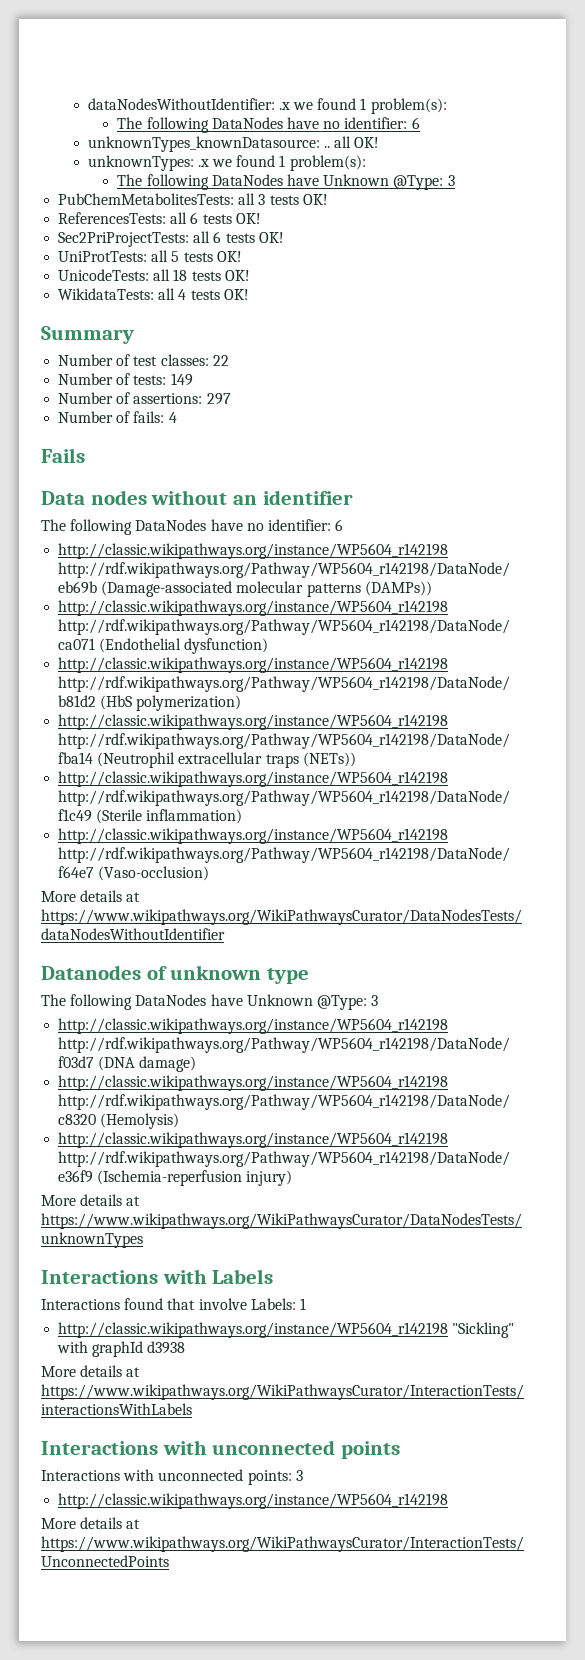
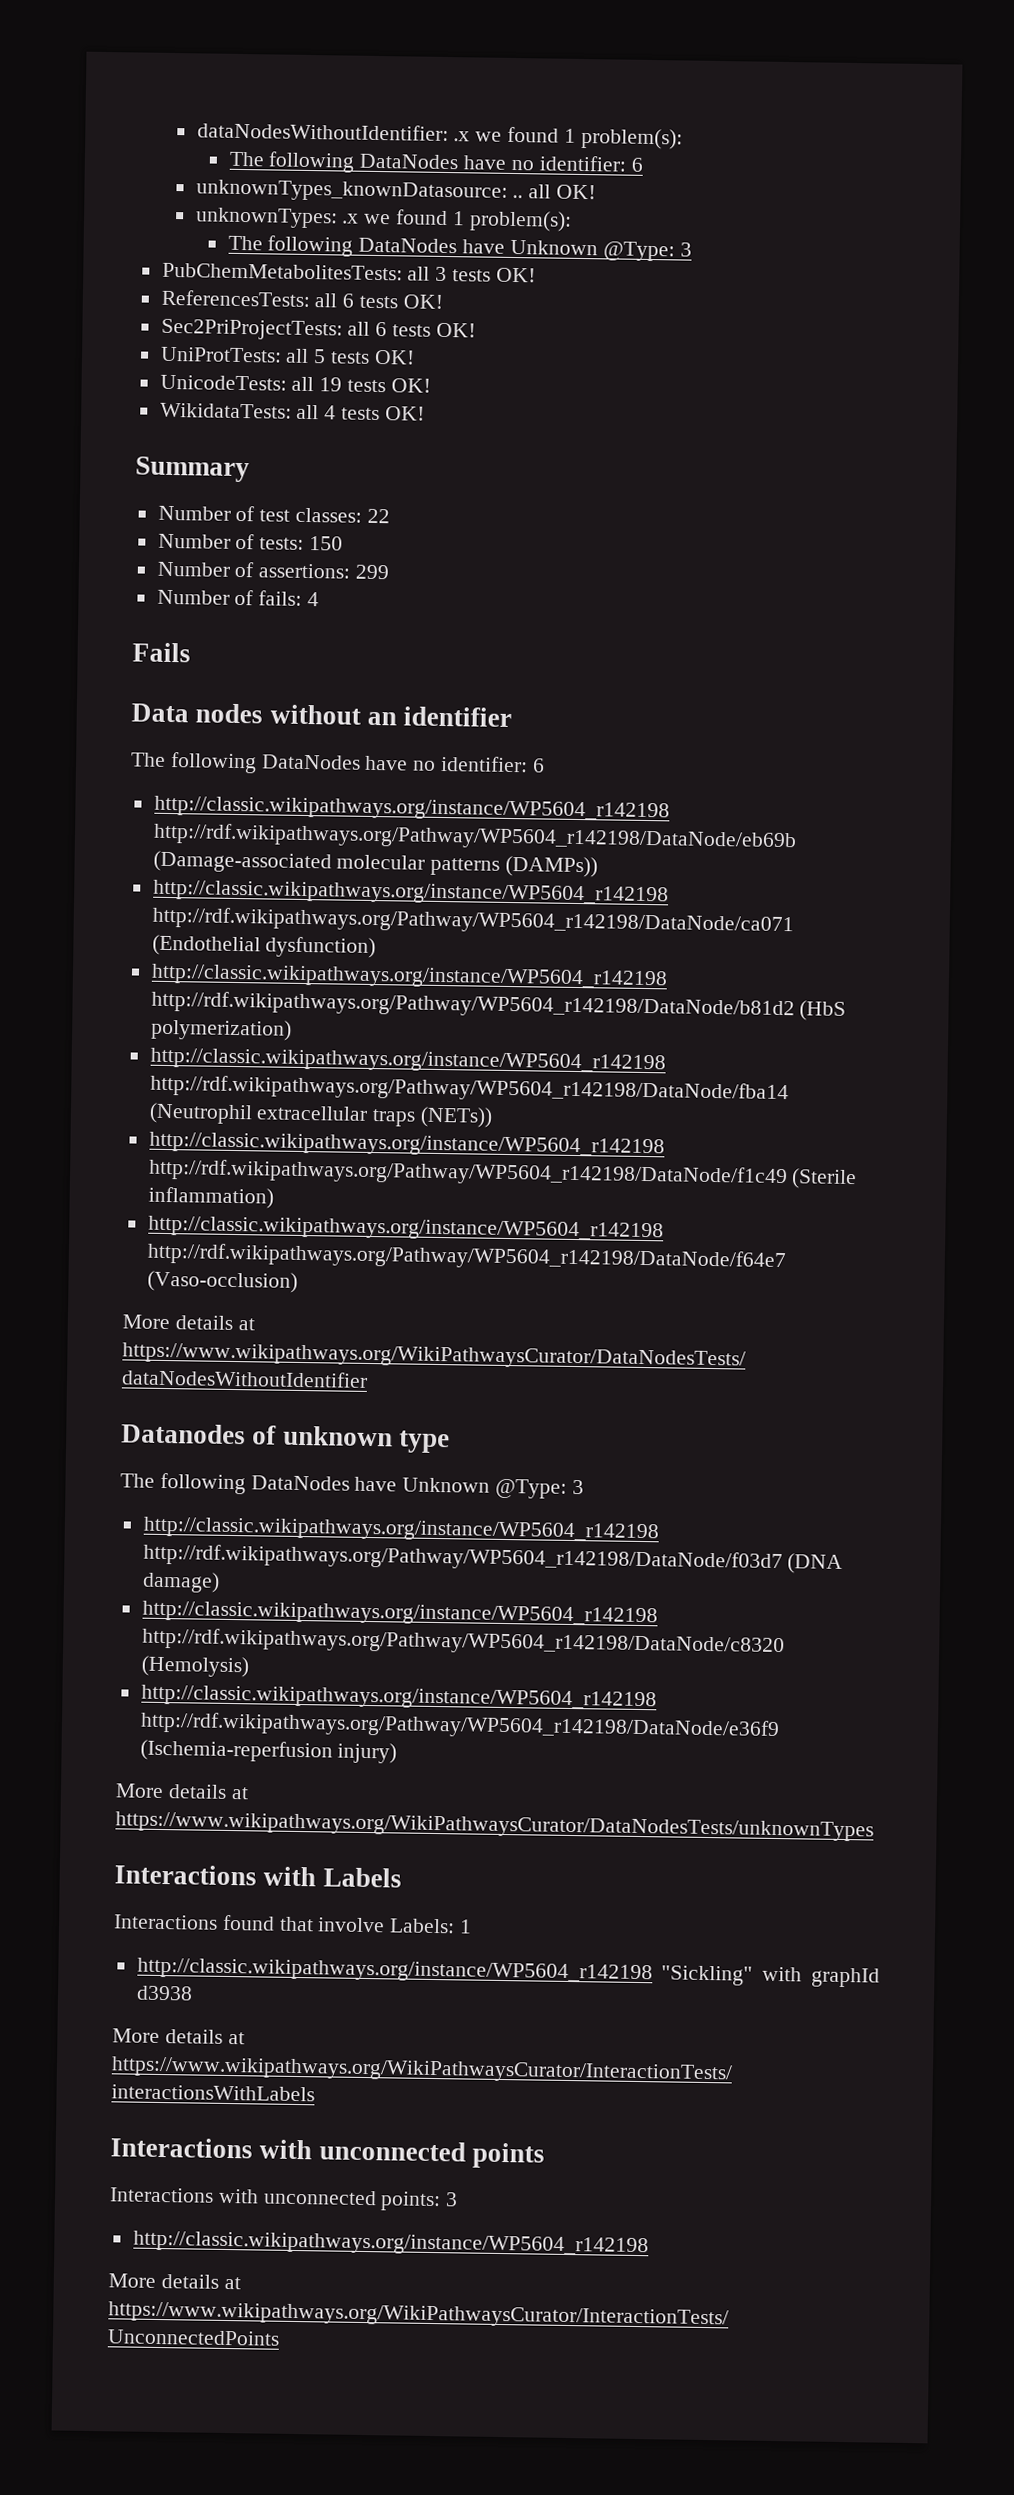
- UnicodeTests: all 18 tests OK!
+ UnicodeTests: all 19 tests OK!
- Number of tests: 149
+ Number of tests: 150
- Number of assertions: 297
+ Number of assertions: 299

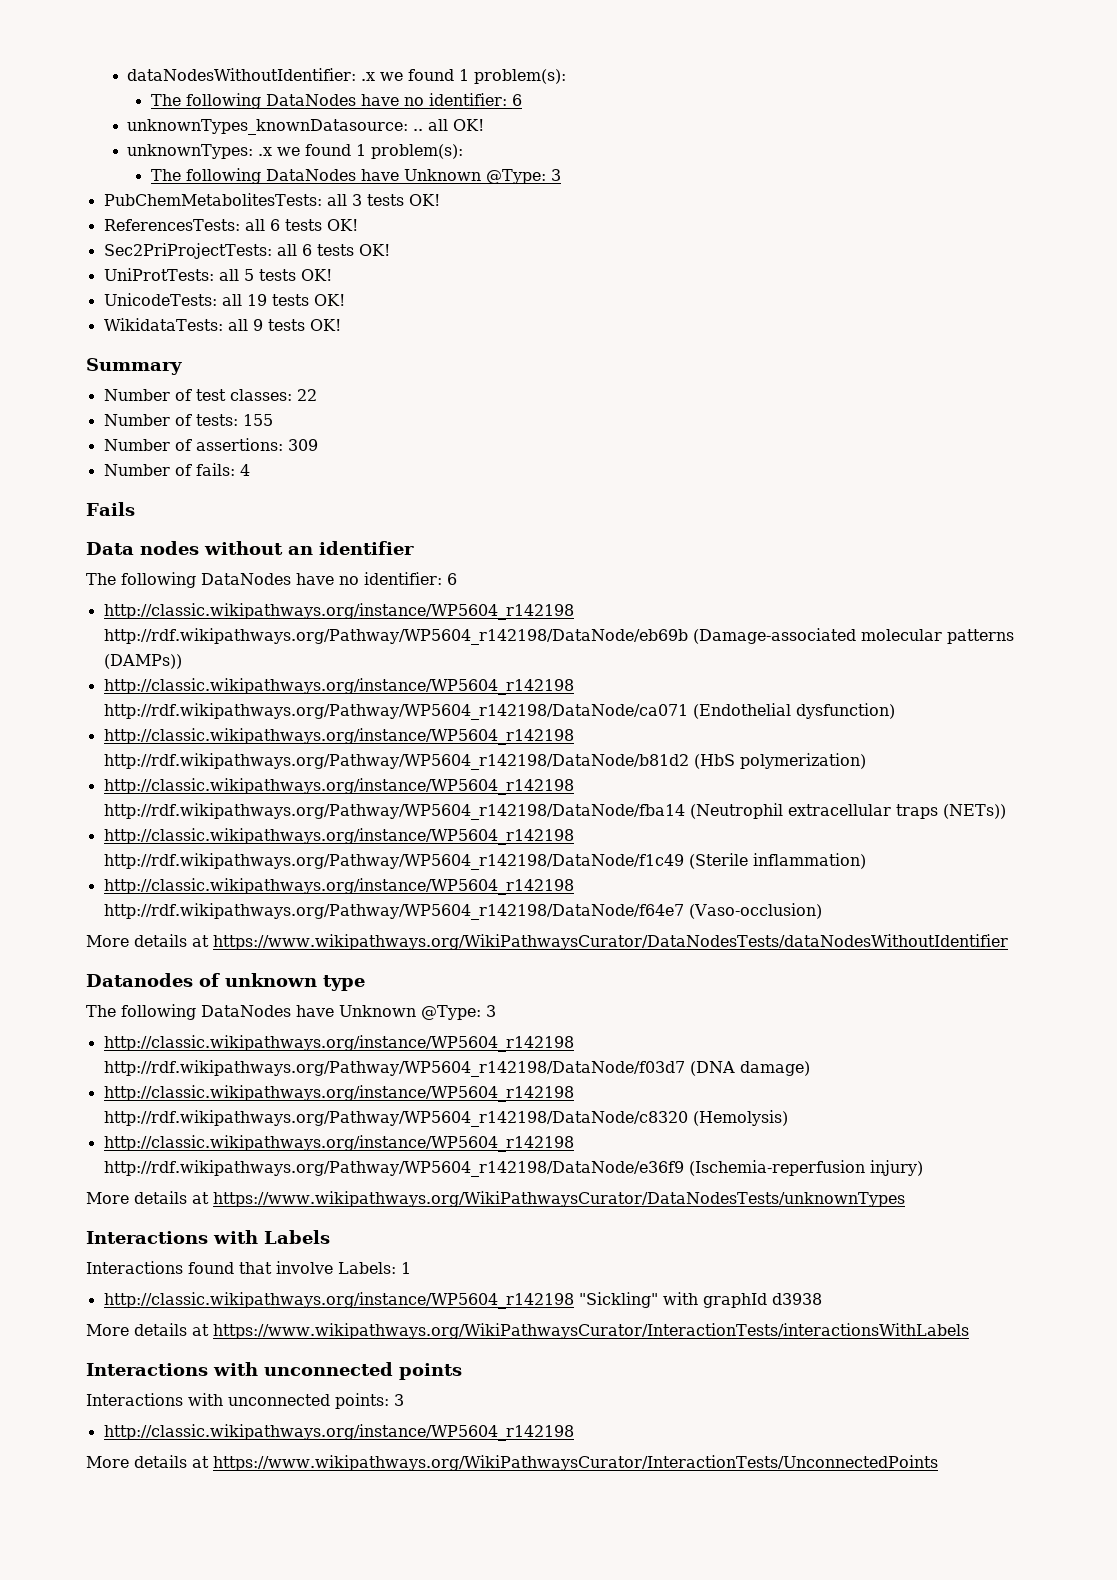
- WikidataTests: all 4 tests OK!
+ WikidataTests: all 9 tests OK!
- Number of tests: 150
+ Number of tests: 155
- Number of assertions: 299
+ Number of assertions: 309

